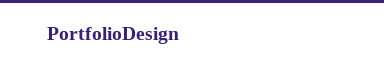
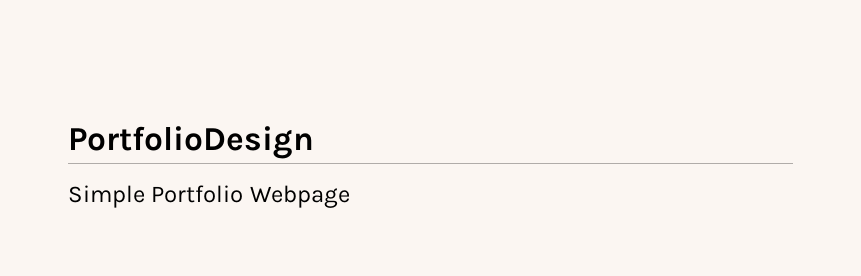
+ Simple Portfolio Webpage

